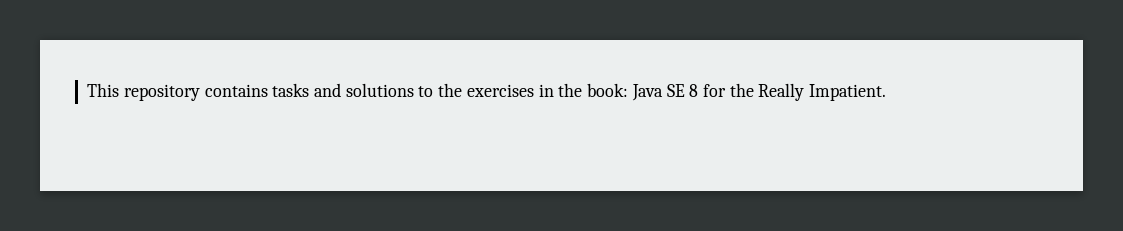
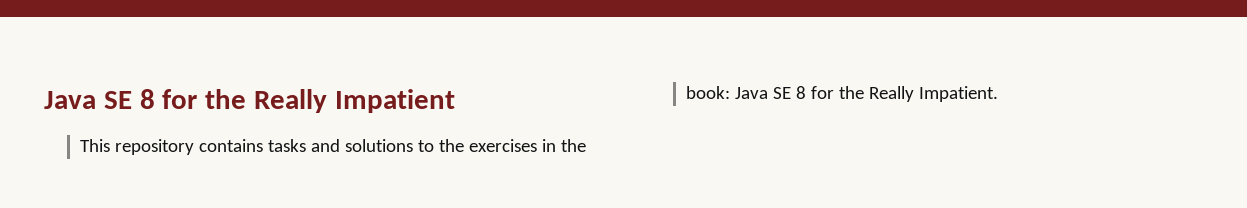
+ Java SE 8 for the Really Impatient

